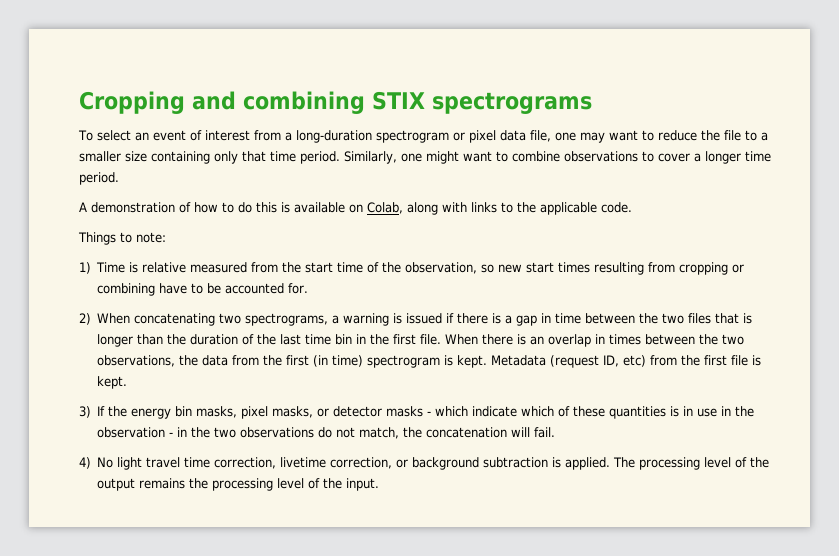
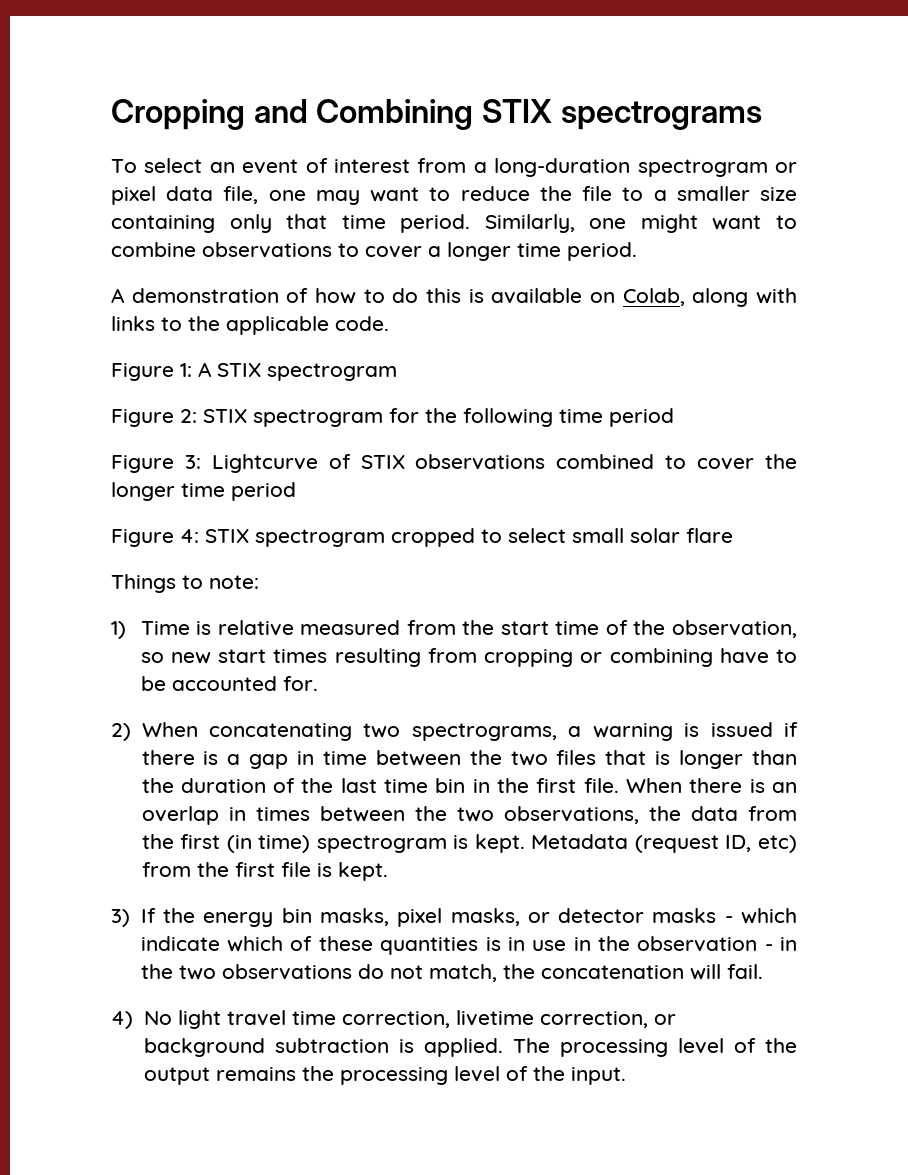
- Cropping and combining STIX spectrograms
+ Cropping and Combining STIX spectrograms
+ Figure 1: A STIX spectrogram
+ Figure 2: STIX spectrogram for the following time period
+ Figure 3: Lightcurve of STIX observations combined to cover the longer time period
+ Figure 4: STIX spectrogram cropped to select small solar flare

